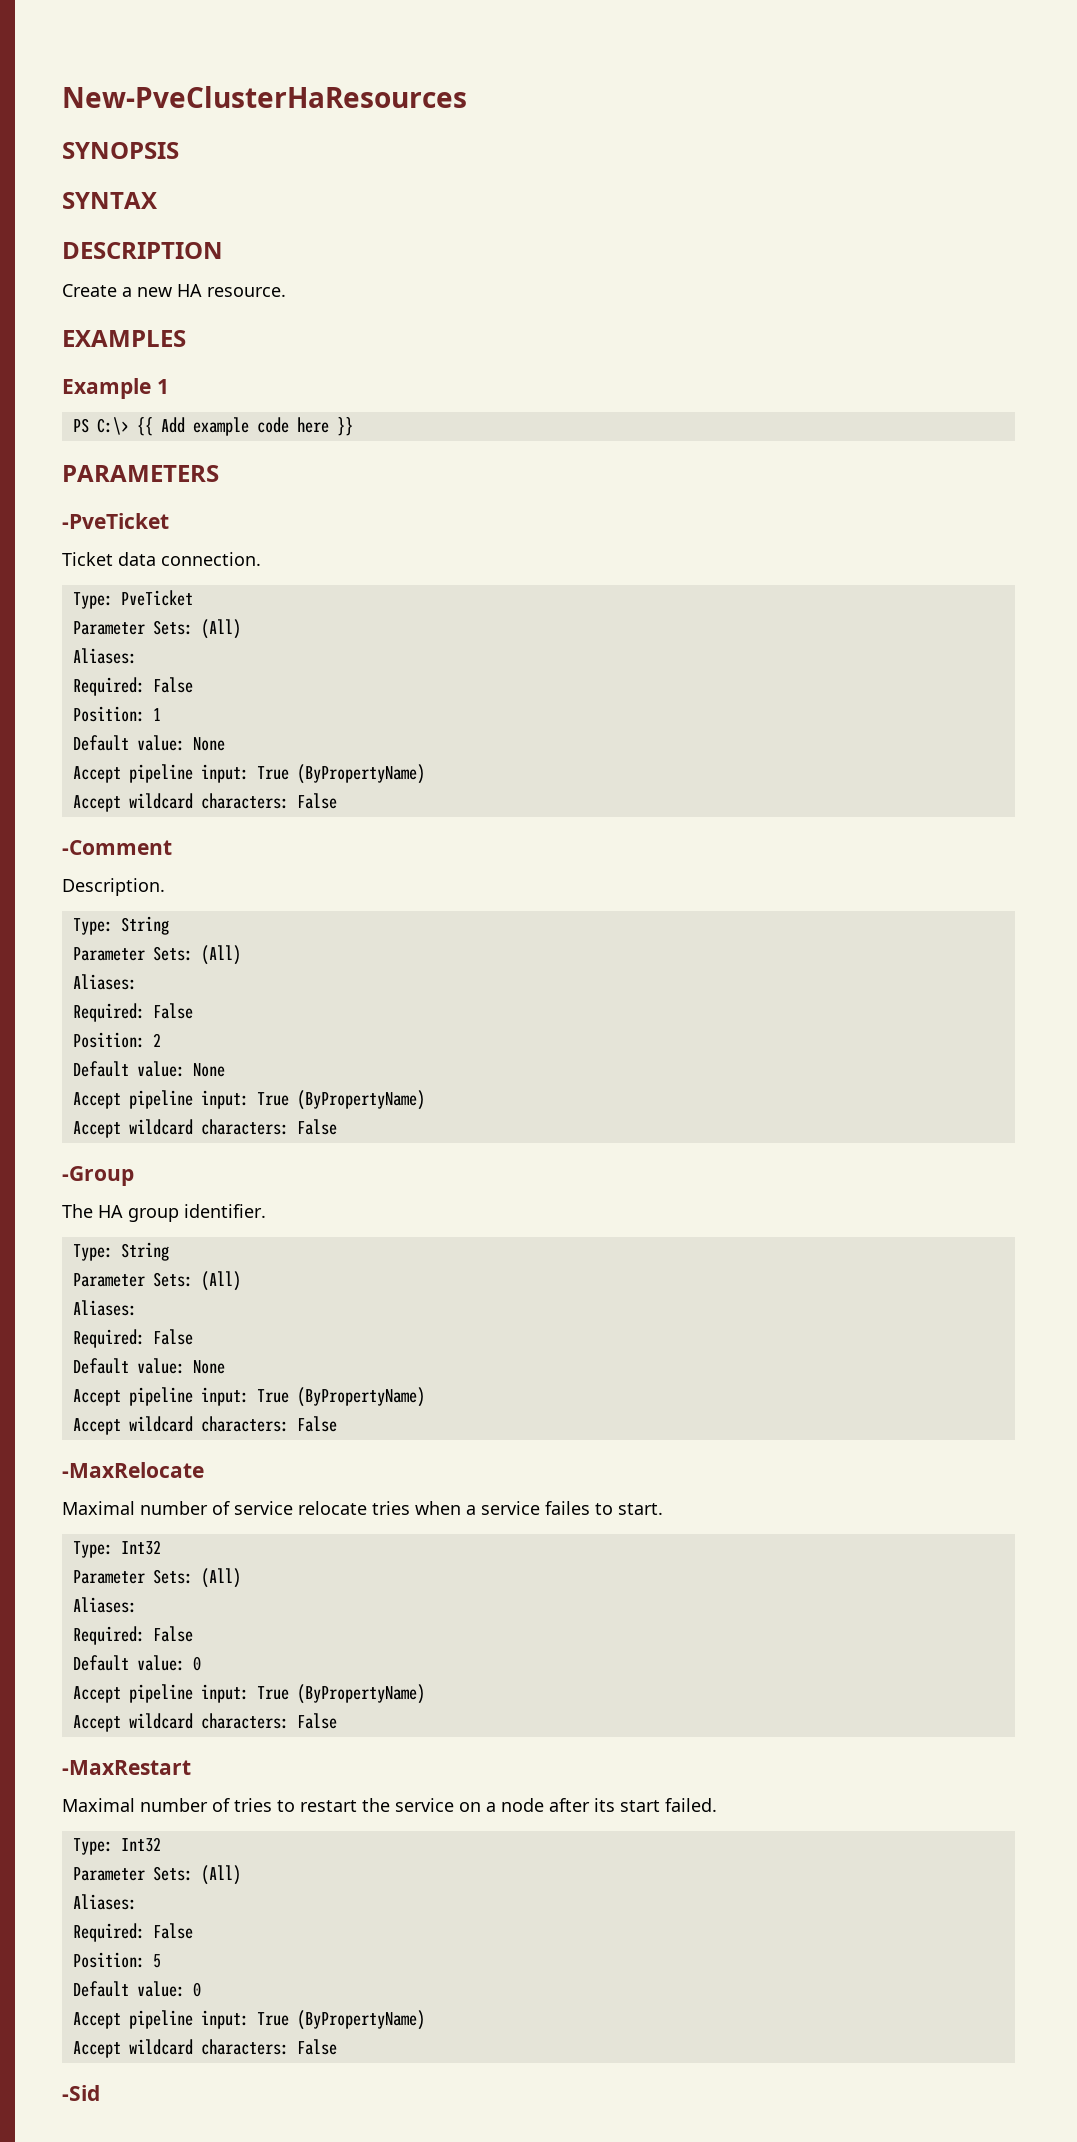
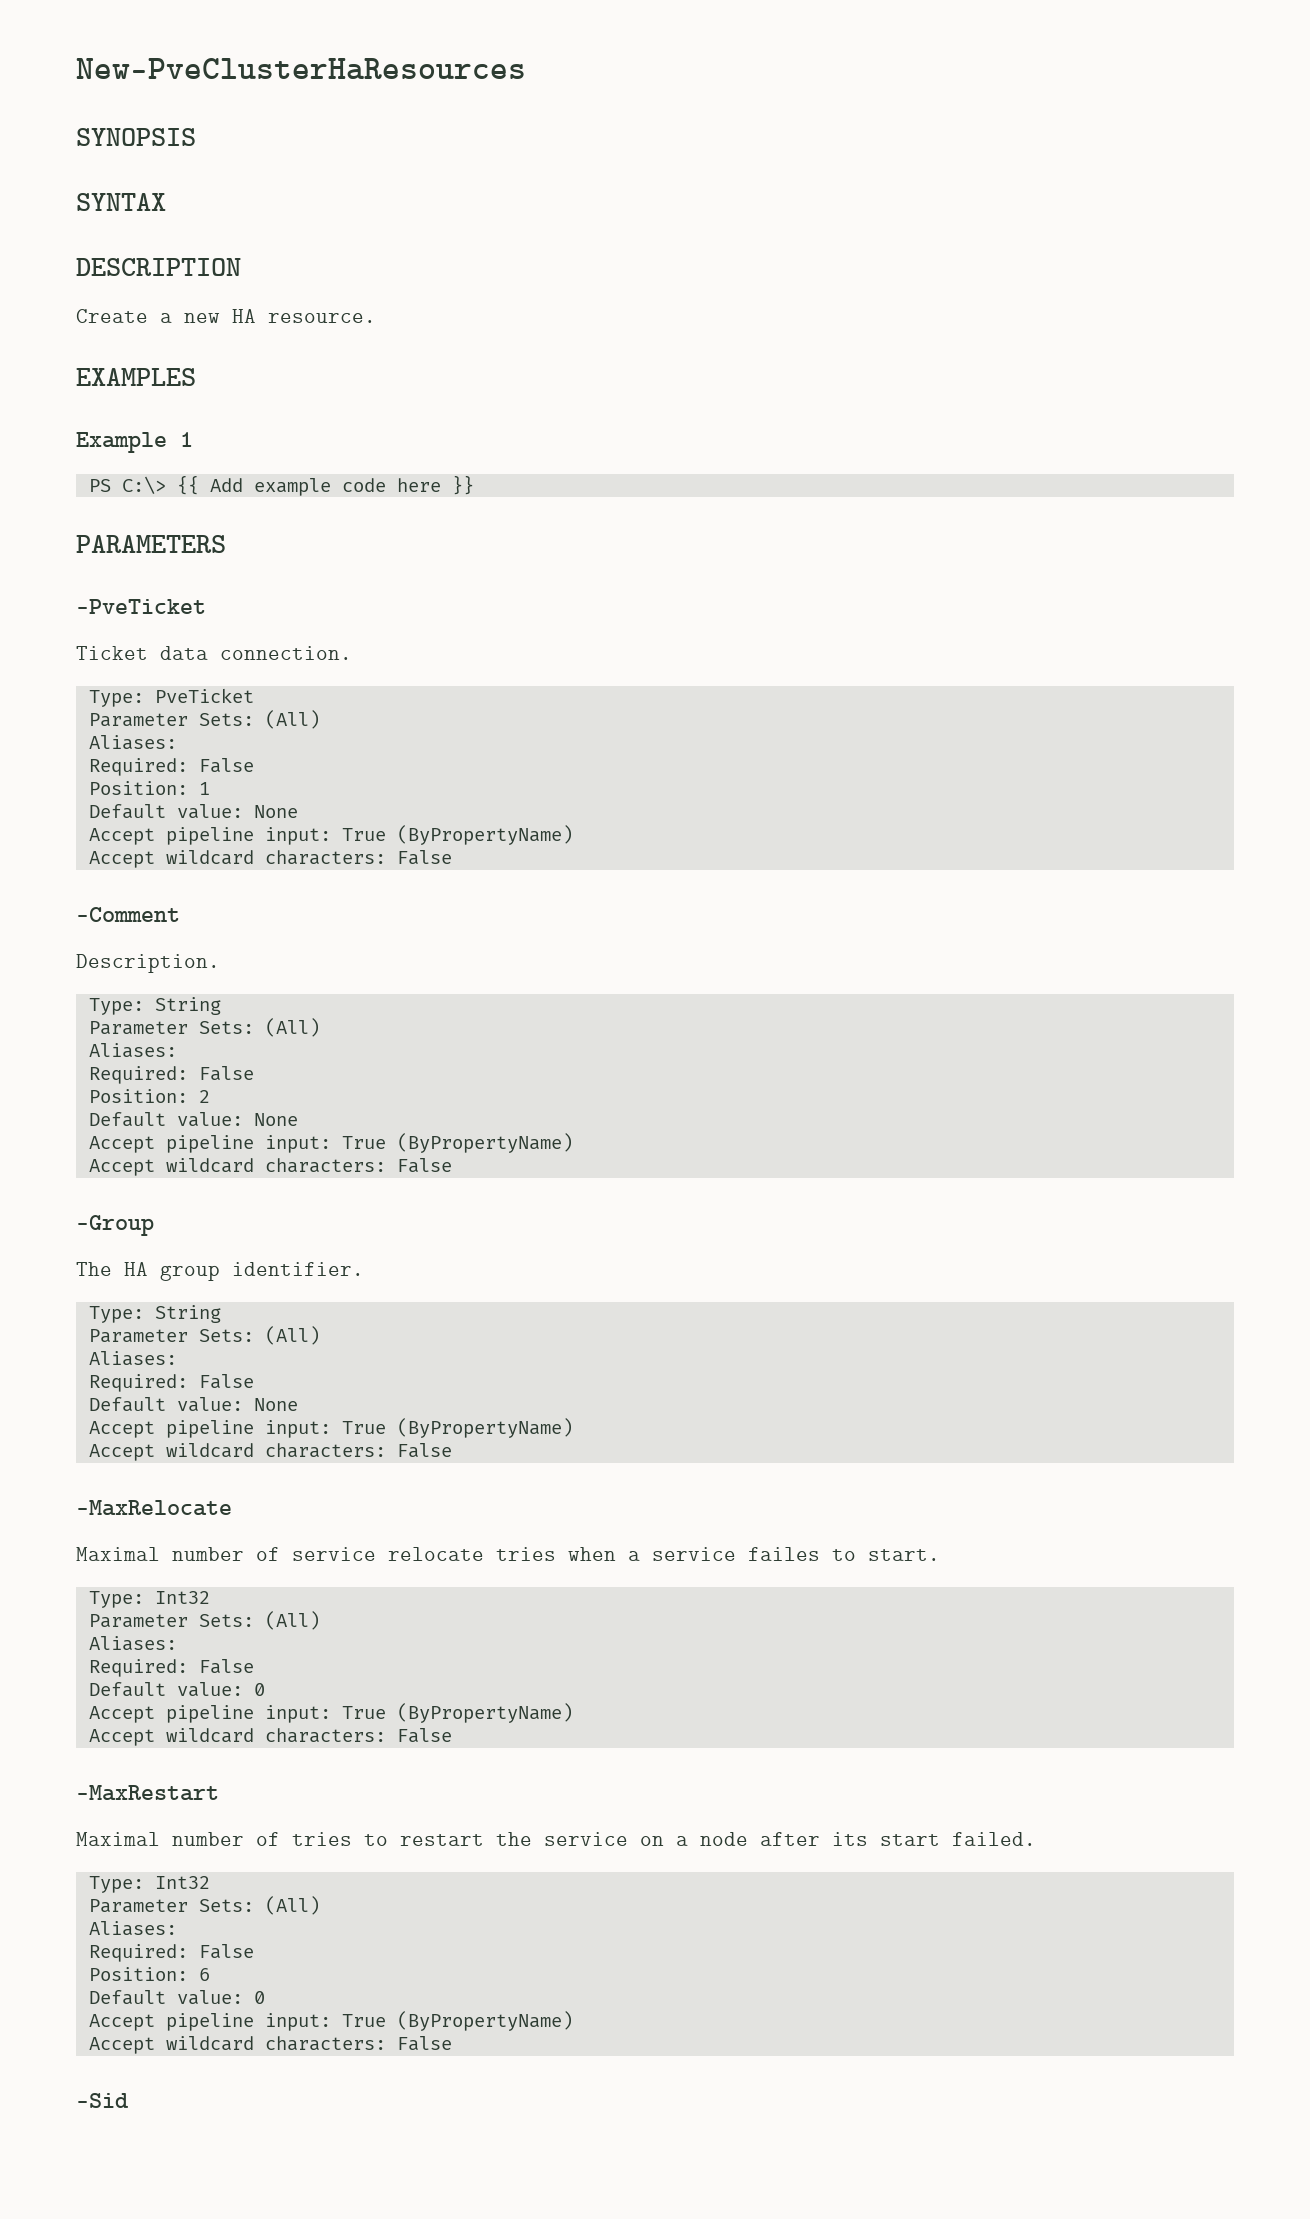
- Position: 5
+ Position: 6

